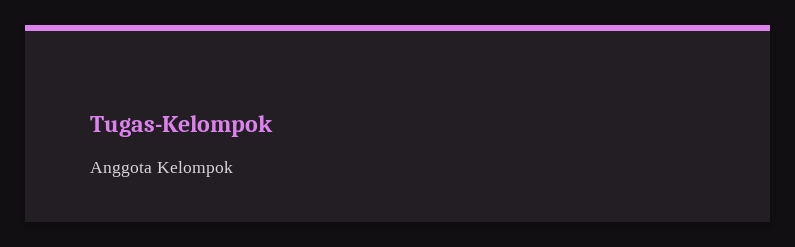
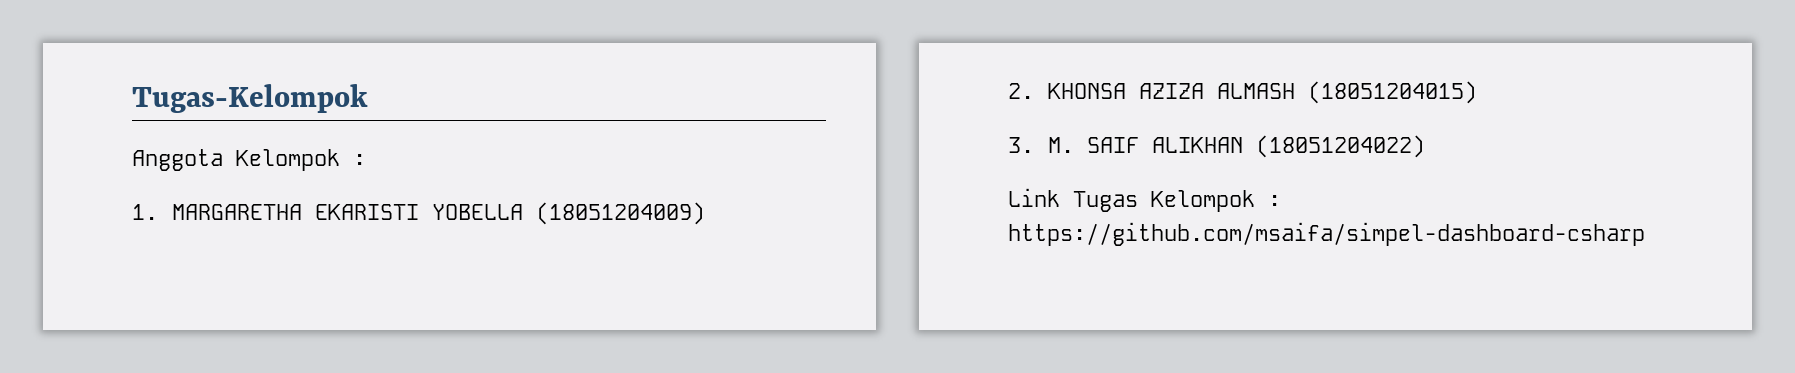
- Anggota Kelompok
+ Anggota Kelompok :
+ 1. MARGARETHA EKARISTI YOBELLA (18051204009)
+ 2. KHONSA AZIZA ALMASH (18051204015)
+ 3. M. SAIF ALIKHAN (18051204022)
+ Link Tugas Kelompok : https://github.com/msaifa/simpel-dashboard-csharp

